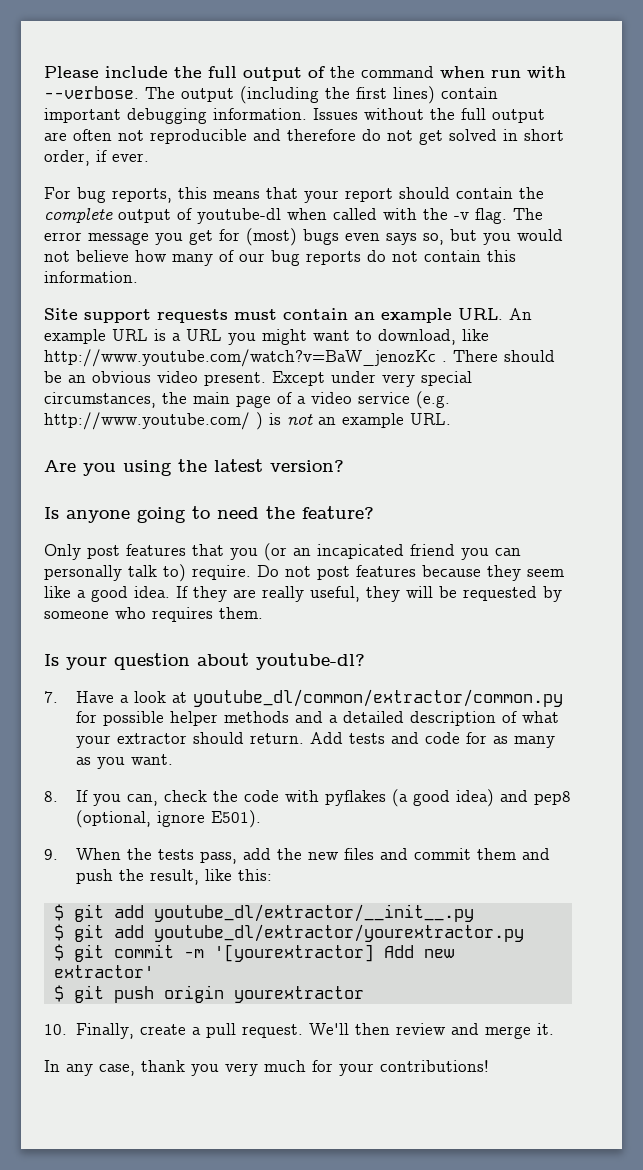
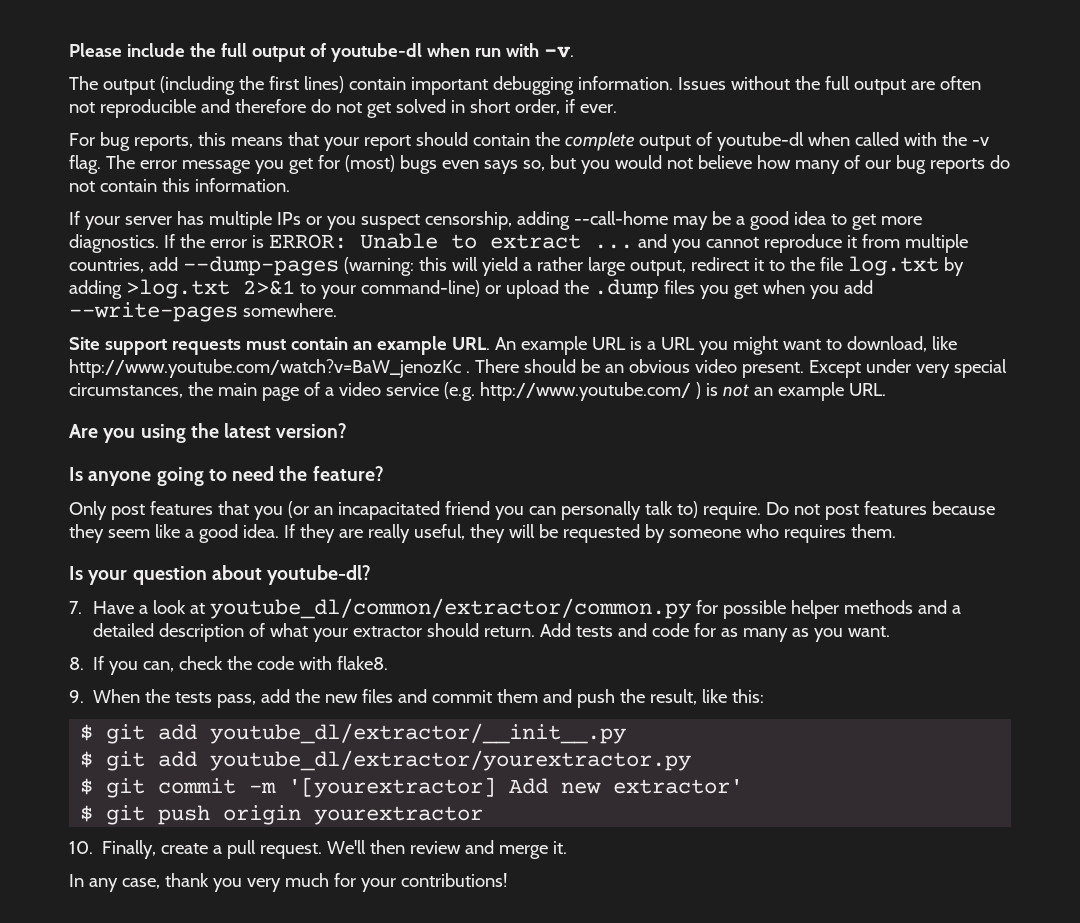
- Please include the full output of the command when run with --verbose. The output (including the first lines) contain important debugging information.
+ Please include the full output of youtube-dl when run with -v.
+ The output (including the first lines) contain important debugging information.
+ If your server has multiple IPs or you suspect censorship, adding --call-home may be a good idea to get more diagnostics. If the error is ERROR: Unable to extract ... and you cannot reproduce it from multiple countries, add --dump-pages (warning: this will yield a rather large output, redirect it to the file log.txt by adding >log.txt 2>&1 to your command-line) or upload the .dump files you get when you add --write-pages somewhere.
- Only post features that you (or an incapicated friend you can personally talk to) require.
+ Only post features that you (or an incapacitated friend you can personally talk to) require.
- 8. If you can, check the code with pyflakes (a good idea) and pep8 (optional, ignore E501).
+ 8. If you can, check the code with flake8.

